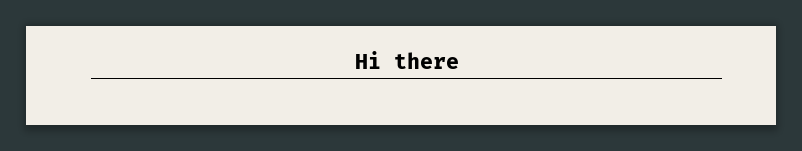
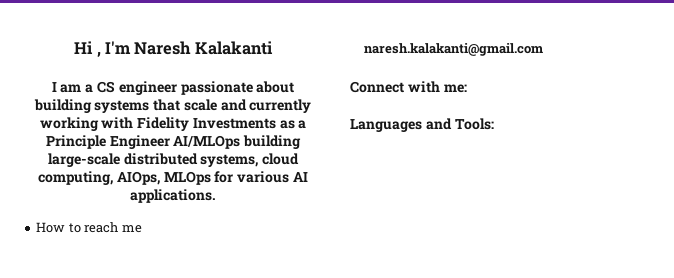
- Hi there
+ Hi , I'm Naresh Kalakanti
+ I am a CS engineer passionate about building systems that scale and currently working with Fidelity Investments as a Principle Engineer AI/MLOps building large-scale distributed systems, cloud computing, AIOps, MLOps for various AI applications.
+ How to reach me naresh.kalakanti@gmail.com
+ Connect with me:
+ Languages and Tools:

